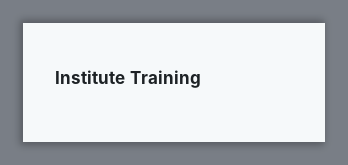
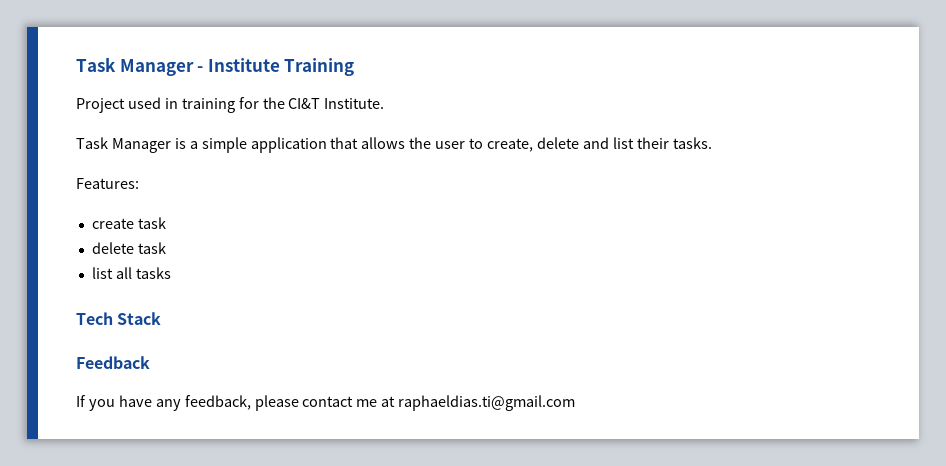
- Institute Training
+ Task Manager - Institute Training
+ Project used in training for the CI&T Institute.
+ Task Manager is a simple application that allows the user to create, delete and list their tasks.
+ Features:
+ create task
+ delete task
+ list all tasks
+ Tech Stack
+ Feedback
+ If you have any feedback, please contact me at raphaeldias.ti@gmail.com

